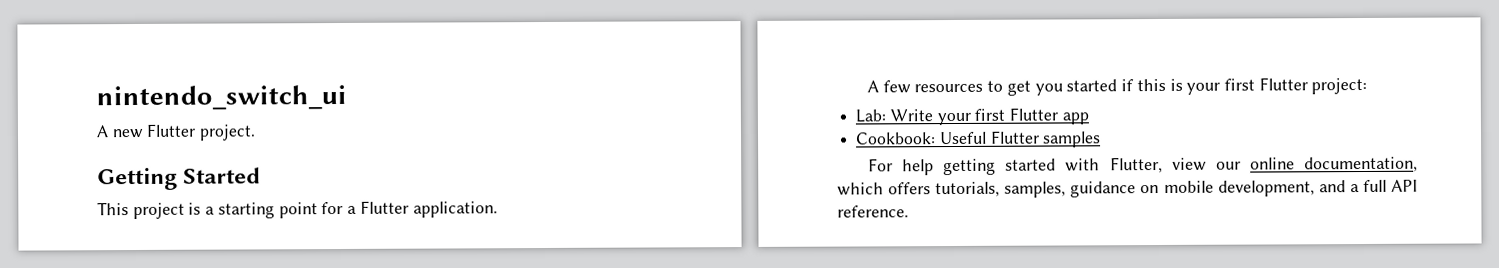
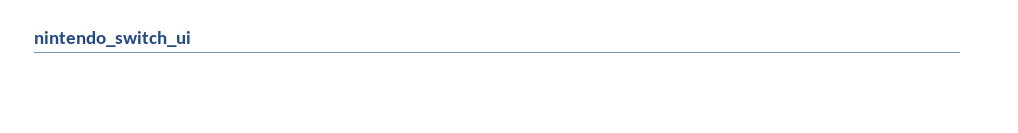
- A new Flutter project.
- Getting Started
- This project is a starting point for a Flutter application.
- A few resources to get you started if this is your first Flutter project:
- Lab: Write your first Flutter app
- Cookbook: Useful Flutter samples
- For help getting started with Flutter, view our online documentation, which offers tutorials, samples, guidance on mobile development, and a full API reference.

